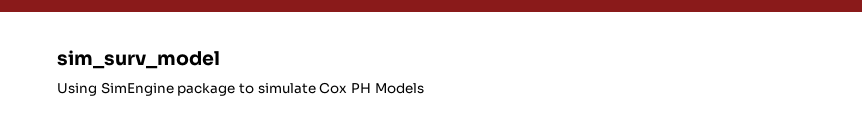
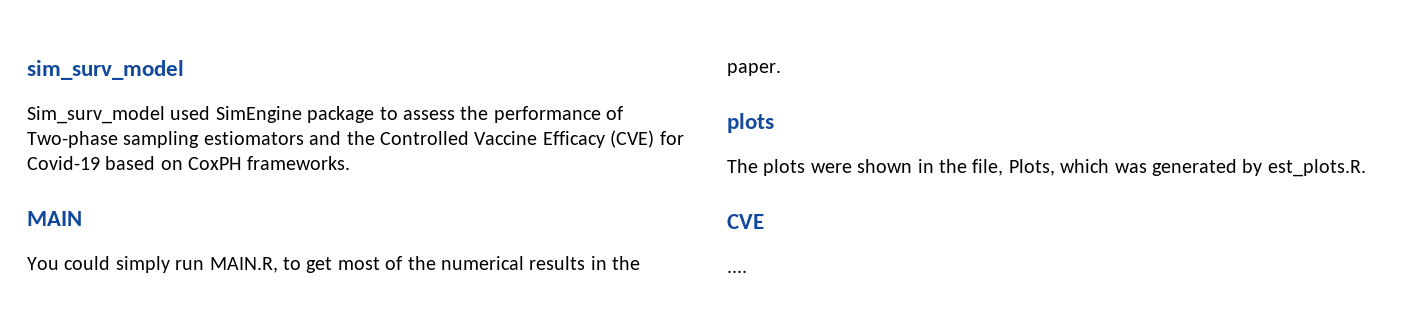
- Using SimEngine package to simulate Cox PH Models
+ Sim_surv_model used SimEngine package to assess the performance of Two-phase sampling estiomators and the Controlled Vaccine Efficacy (CVE) for Covid-19 based on CoxPH frameworks.
+ MAIN
+ You could simply run MAIN.R, to get most of the numerical results in the paper.
+ plots
+ The plots were shown in the file, Plots, which was generated by est_plots.R.
+ CVE
+ ....

